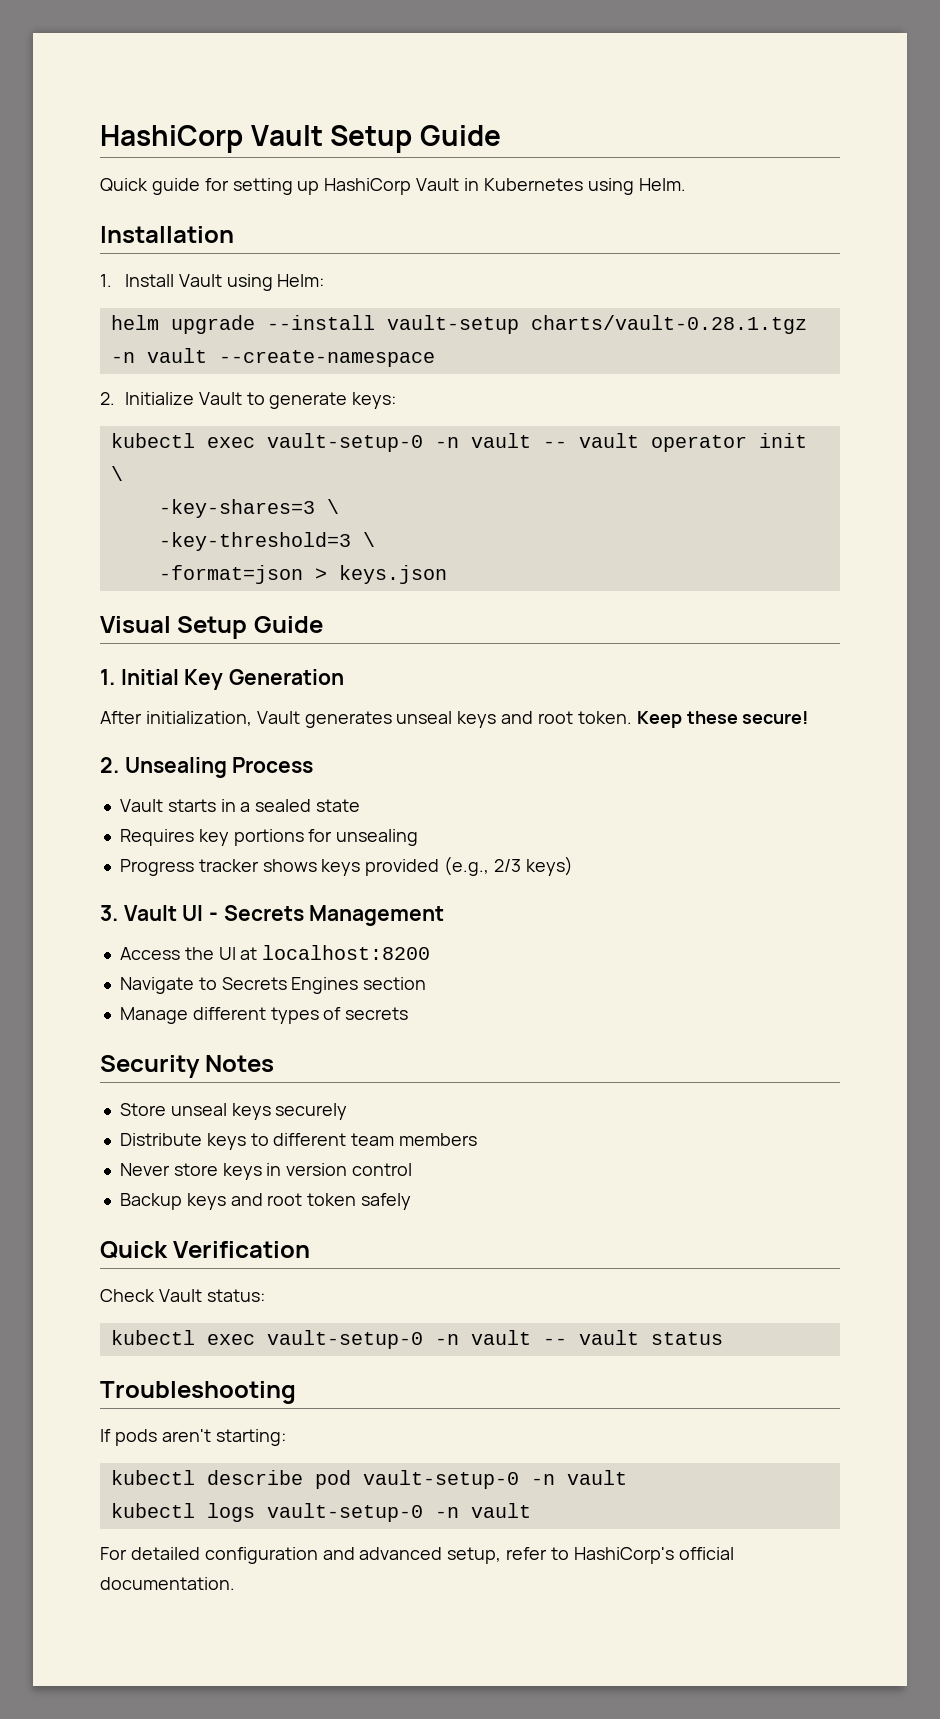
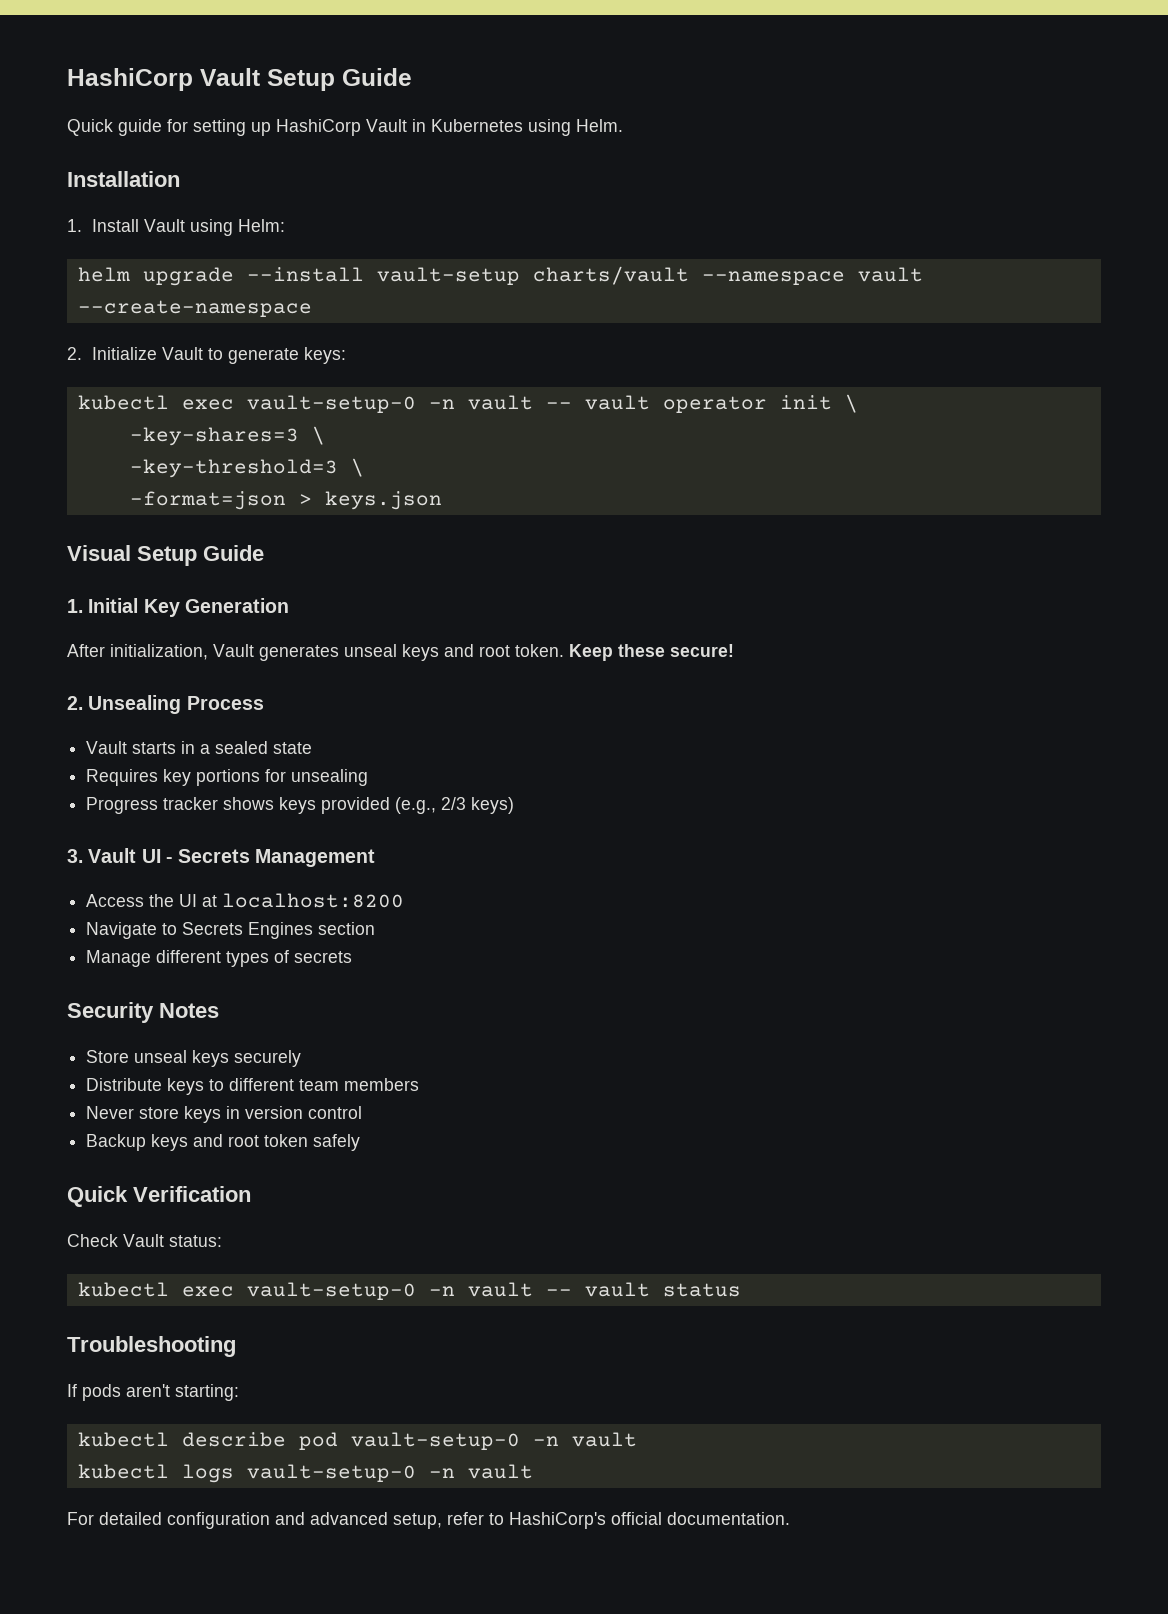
- helm upgrade --install vault-setup charts/vault-0.28.1.tgz -n vault --create-namespace
+ helm upgrade --install vault-setup charts/vault --namespace vault --create-namespace

